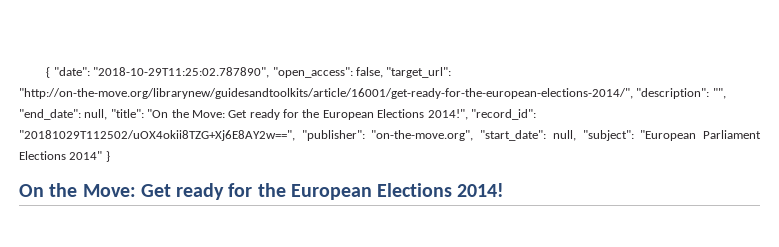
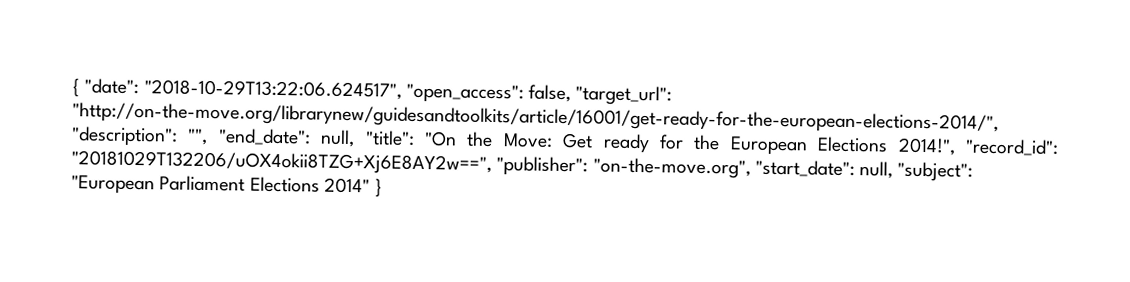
- { "date": "2018-10-29T11:25:02.787890", "open_access": false, "target_url": "http://on-the-move.org/librarynew/guidesandtoolkits/article/16001/get-ready-for-the-european-elections-2014/", "description": "", "end_date": null, "title": "On the Move: Get ready for the European Elections 2014!", "record_id": "20181029T112502/uOX4okii8TZG+Xj6E8AY2w==", "publisher": "on-the-move.org", "start_date": null, "subject": "European Parliament Elections 2014" }
+ { "date": "2018-10-29T13:22:06.624517", "open_access": false, "target_url": "http://on-the-move.org/librarynew/guidesandtoolkits/article/16001/get-ready-for-the-european-elections-2014/", "description": "", "end_date": null, "title": "On the Move: Get ready for the European Elections 2014!", "record_id": "20181029T132206/uOX4okii8TZG+Xj6E8AY2w==", "publisher": "on-the-move.org", "start_date": null, "subject": "European Parliament Elections 2014" }
- On the Move: Get ready for the European Elections 2014!

